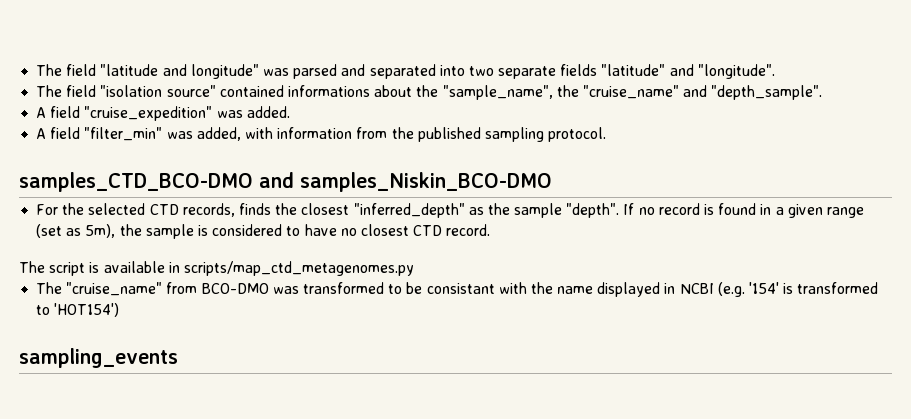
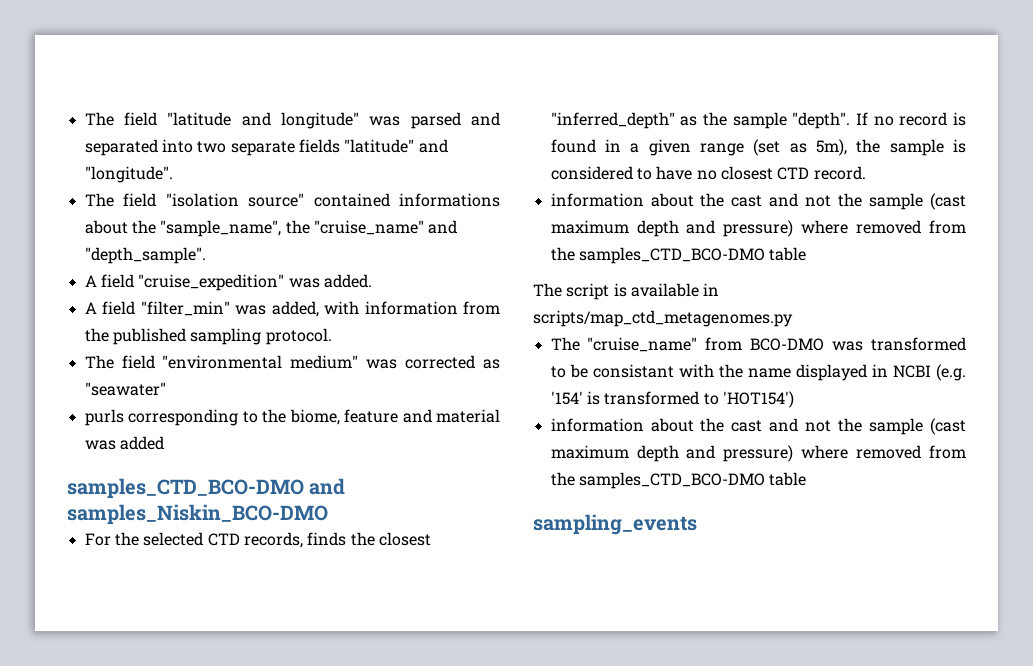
+ The field "environmental medium" was corrected as "seawater"
+ purls corresponding to the biome, feature and material was added
  If no record is found in a given range (set as 5m), the sample is considered to have no closest CTD record.
+ information about the cast and not the sample (cast maximum depth and pressure) where removed from the samples_CTD_BCO-DMO table
  The "cruise_name" from BCO-DMO was transformed to be consistant with the name displayed in NCBI (e.g. '154' is transformed to 'HOT154')
+ information about the cast and not the sample (cast maximum depth and pressure) where removed from the samples_CTD_BCO-DMO table

